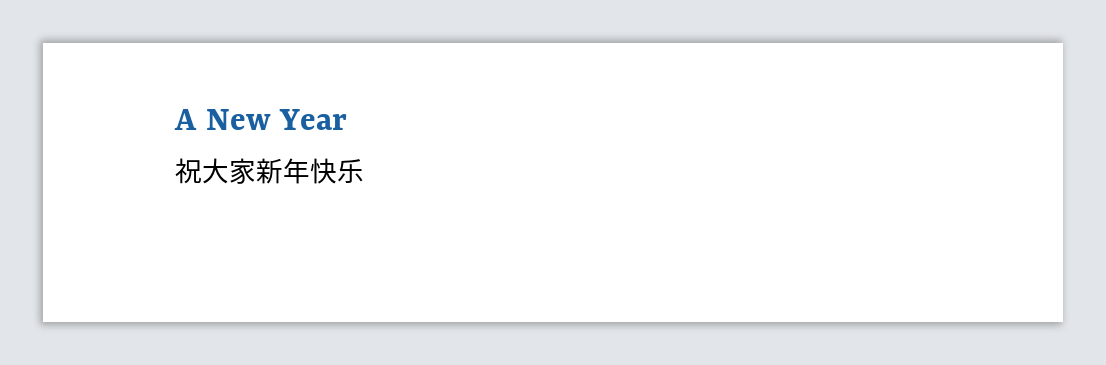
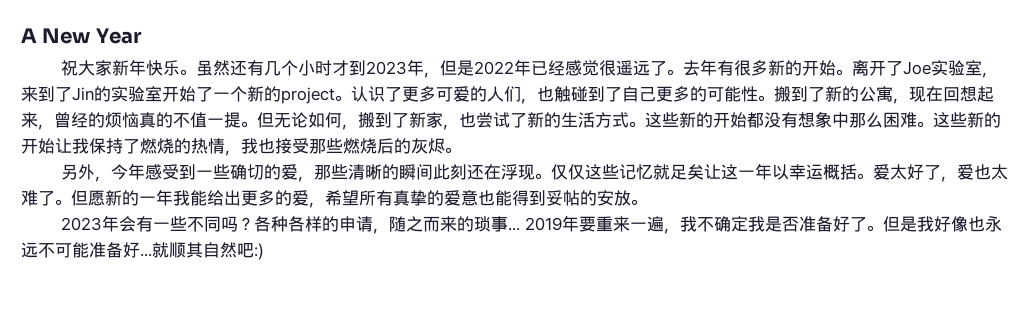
- 祝大家新年快乐
+ 祝大家新年快乐。虽然还有几个小时才到2023年，但是2022年已经感觉很遥远了。去年有很多新的开始。离开了Joe实验室，来到了Jin的实验室开始了一个新的project。认识了更多可爱的人们，也触碰到了自己更多的可能性。搬到了新的公寓，现在回想起来，曾经的烦恼真的不值一提。但无论如何，搬到了新家，也尝试了新的生活方式。这些新的开始都没有想象中那么困难。这些新的开始让我保持了燃烧的热情，我也接受那些燃烧后的灰烬。
+ 另外，今年感受到一些确切的爱，那些清晰的瞬间此刻还在浮现。仅仅这些记忆就足矣让这一年以幸运概括。爱太好了，爱也太难了。但愿新的一年我能给出更多的爱，希望所有真挚的爱意也能得到妥帖的安放。
+ 2023年会有一些不同吗？各种各样的申请，随之而来的琐事... 2019年要重来一遍，我不确定我是否准备好了。但是我好像也永远不可能准备好...就顺其自然吧:)

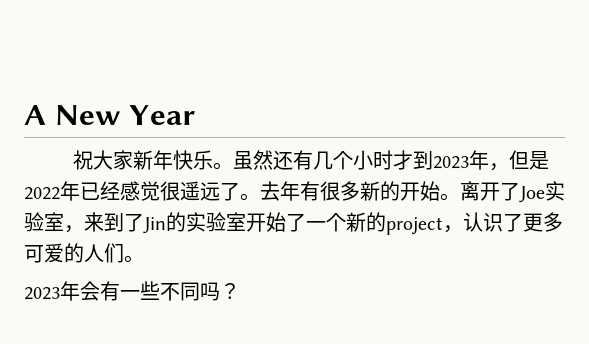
- 离开了Joe实验室，来到了Jin的实验室开始了一个新的project。认识了更多可爱的人们，也触碰到了自己更多的可能性。搬到了新的公寓，现在回想起来，曾经的烦恼真的不值一提。但无论如何，搬到了新家，也尝试了新的生活方式。这些新的开始都没有想象中那么困难。这些新的开始让我保持了燃烧的热情，我也接受那些燃烧后的灰烬。
- 另外，今年感受到一些确切的爱，那些清晰的瞬间此刻还在浮现。仅仅这些记忆就足矣让这一年以幸运概括。爱太好了，爱也太难了。但愿新的一年我能给出更多的爱，希望所有真挚的爱意也能得到妥帖的安放。
+ 离开了Joe实验室，来到了Jin的实验室开始了一个新的project，认识了更多可爱的人们。
- 各种各样的申请，随之而来的琐事... 2019年要重来一遍，我不确定我是否准备好了。但是我好像也永远不可能准备好...就顺其自然吧:)

